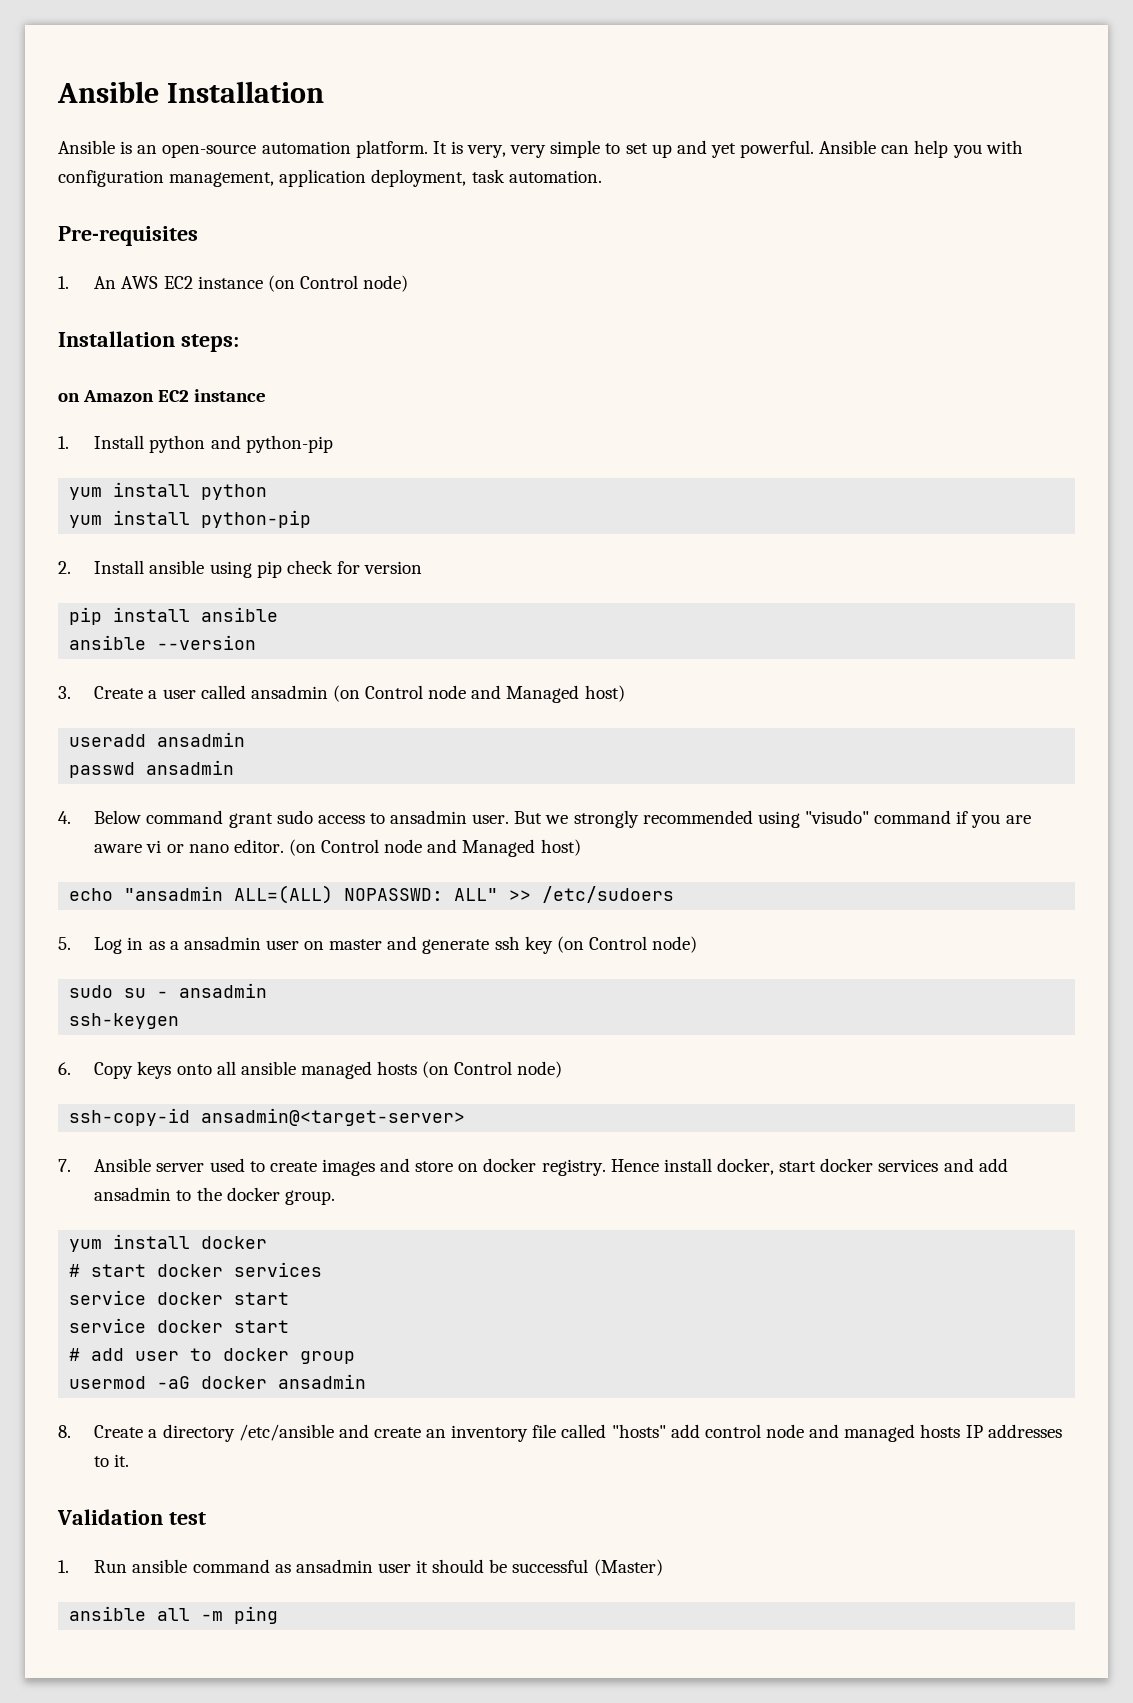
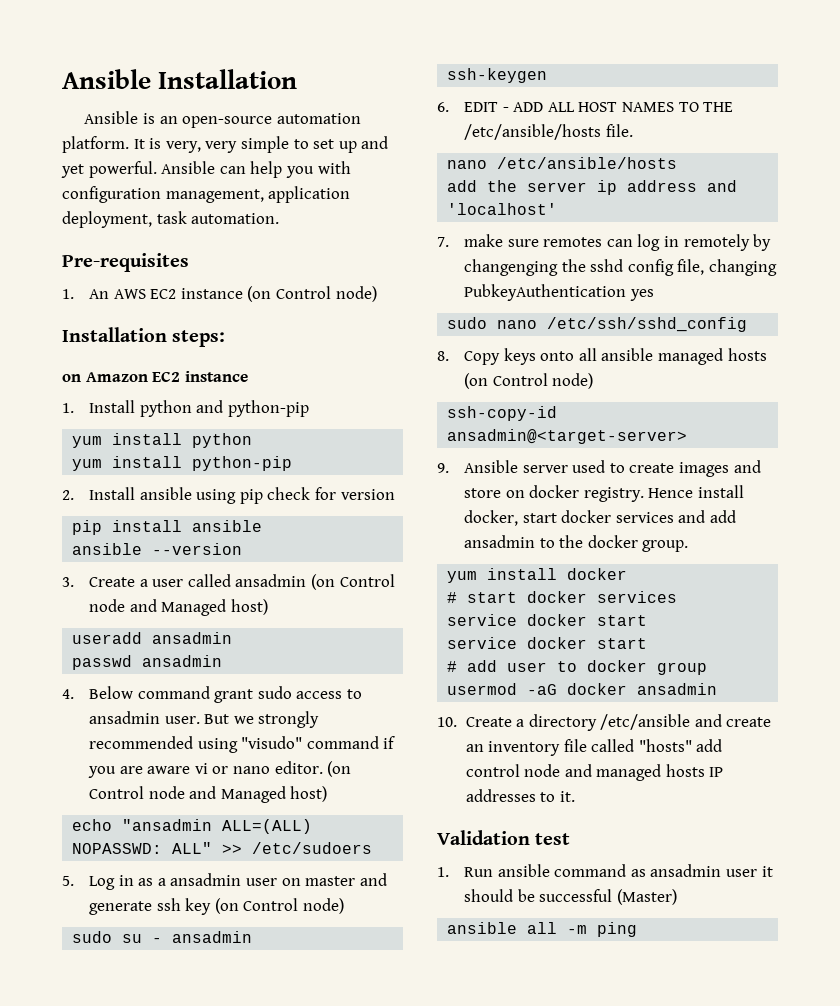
- 6. Copy keys onto all ansible managed hosts (on Control node)
+ 6. EDIT - ADD ALL HOST NAMES TO THE /etc/ansible/hosts file.
+ nano /etc/ansible/hosts
+ add the server ip address and 'localhost'
+ 7. make sure remotes can log in remotely by changenging the sshd config file, changing PubkeyAuthentication yes
+ sudo nano /etc/ssh/sshd_config
+ 8. Copy keys onto all ansible managed hosts (on Control node)
- 7. Ansible server used to create images and store on docker registry.
+ 9. Ansible server used to create images and store on docker registry.
- 8. Create a directory /etc/ansible and create an inventory file called "hosts" add control node and managed hosts IP addresses to it.
+ 10. Create a directory /etc/ansible and create an inventory file called "hosts" add control node and managed hosts IP addresses to it.

